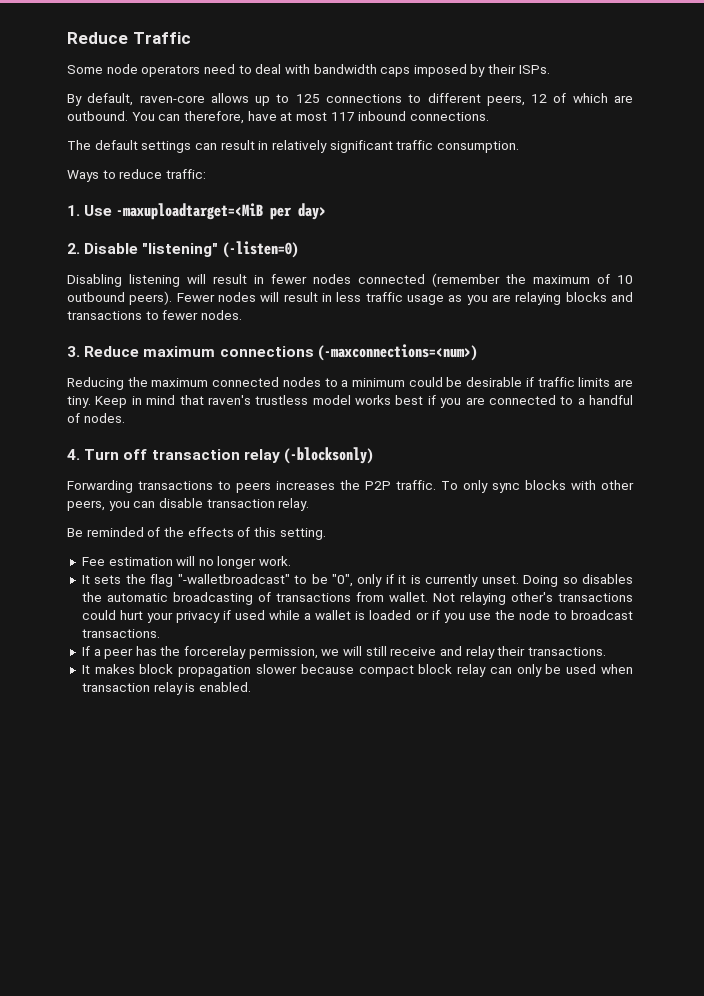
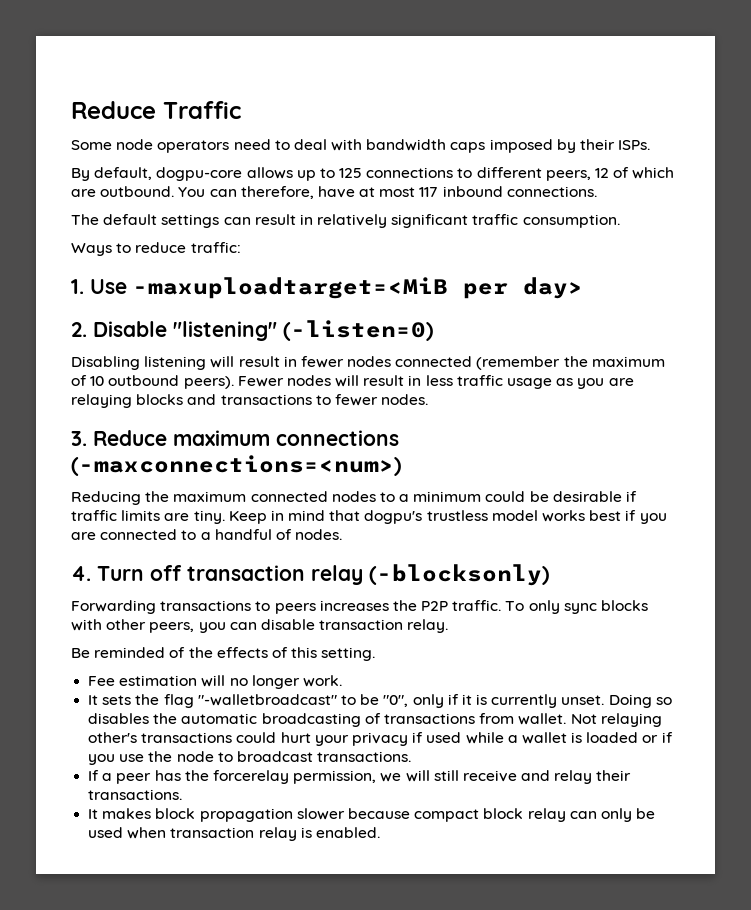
- By default, raven-core allows up to 125 connections to different peers, 12 of which are outbound.
+ By default, dogpu-core allows up to 125 connections to different peers, 12 of which are outbound.
- Keep in mind that raven's trustless model works best if you are connected to a handful of nodes.
+ Keep in mind that dogpu's trustless model works best if you are connected to a handful of nodes.

